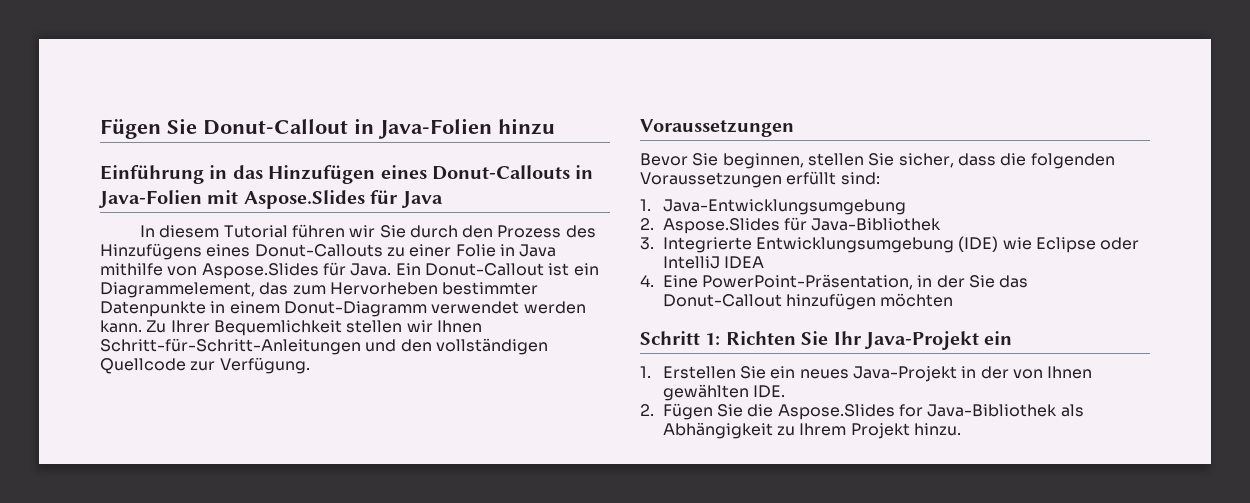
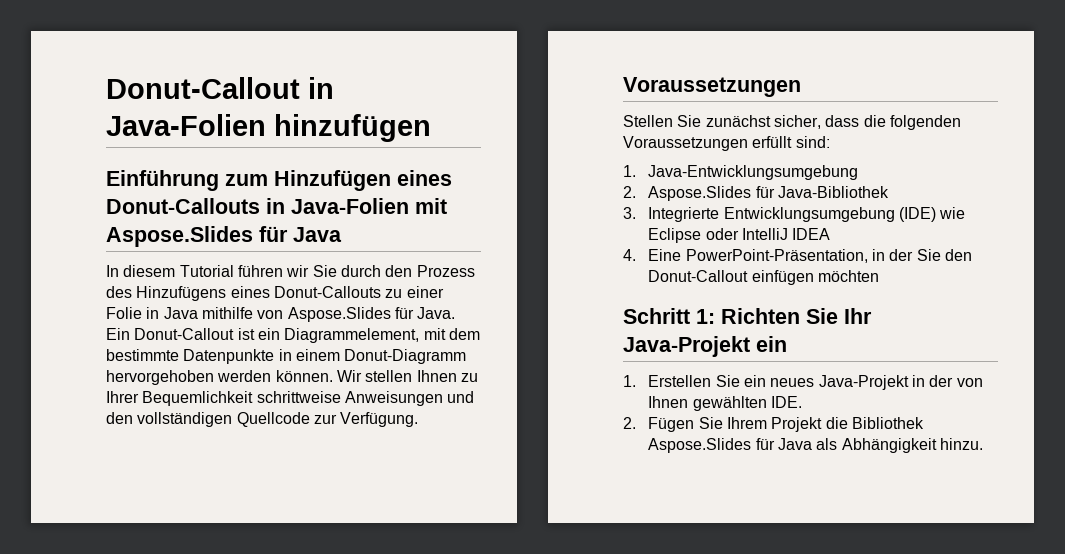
- Fügen Sie Donut-Callout in Java-Folien hinzu
+ Donut-Callout in Java-Folien hinzufügen
- Einführung in das Hinzufügen eines Donut-Callouts in Java-Folien mit Aspose.Slides für Java
+ Einführung zum Hinzufügen eines Donut-Callouts in Java-Folien mit Aspose.Slides für Java
- Ein Donut-Callout ist ein Diagrammelement, das zum Hervorheben bestimmter Datenpunkte in einem Donut-Diagramm verwendet werden kann. Zu Ihrer Bequemlichkeit stellen wir Ihnen Schritt-für-Schritt-Anleitungen und den vollständigen Quellcode zur Verfügung.
+ Ein Donut-Callout ist ein Diagrammelement, mit dem bestimmte Datenpunkte in einem Donut-Diagramm hervorgehoben werden können. Wir stellen Ihnen zu Ihrer Bequemlichkeit schrittweise Anweisungen und den vollständigen Quellcode zur Verfügung.
- Bevor Sie beginnen, stellen Sie sicher, dass die folgenden Voraussetzungen erfüllt sind:
+ Stellen Sie zunächst sicher, dass die folgenden Voraussetzungen erfüllt sind:
- 4. Eine PowerPoint-Präsentation, in der Sie das Donut-Callout hinzufügen möchten
+ 4. Eine PowerPoint-Präsentation, in der Sie den Donut-Callout einfügen möchten
- 2. Fügen Sie die Aspose.Slides for Java-Bibliothek als Abhängigkeit zu Ihrem Projekt hinzu.
+ 2. Fügen Sie Ihrem Projekt die Bibliothek Aspose.Slides für Java als Abhängigkeit hinzu.

